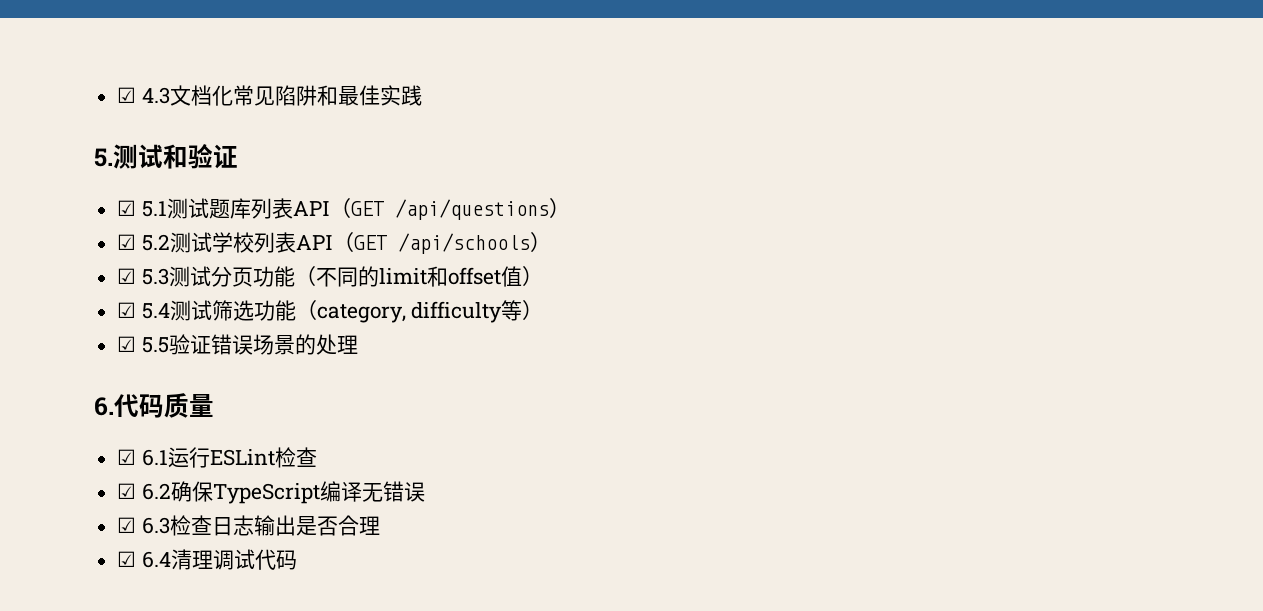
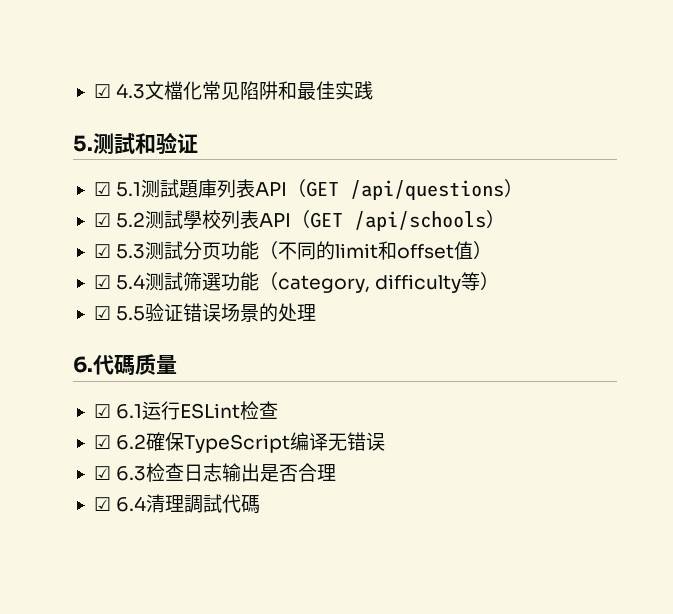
- ☑ 4.3文档化常见陷阱和最佳实践
+ ☑ 4.3文檔化常见陷阱和最佳实践
- 5.测试和验证
+ 5.测試和验证
- ☑ 5.1测试题库列表API（GET /api/questions）
+ ☑ 5.1测試題庫列表API（GET /api/questions）
- ☑ 5.2测试学校列表API（GET /api/schools）
+ ☑ 5.2测試學校列表API（GET /api/schools）
- ☑ 5.3测试分页功能（不同的limit和offset值）
+ ☑ 5.3测試分页功能（不同的limit和offset值）
- ☑ 5.4测试筛选功能（category, difficulty等）
+ ☑ 5.4测試筛選功能（category, difficulty等）
- 6.代码质量
+ 6.代碼质量
- ☑ 6.2确保TypeScript编译无错误
+ ☑ 6.2確保TypeScript编译无错误
- ☑ 6.4清理调试代码
+ ☑ 6.4清理調試代碼

